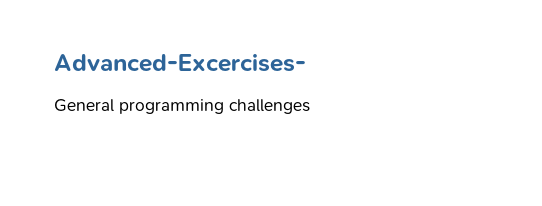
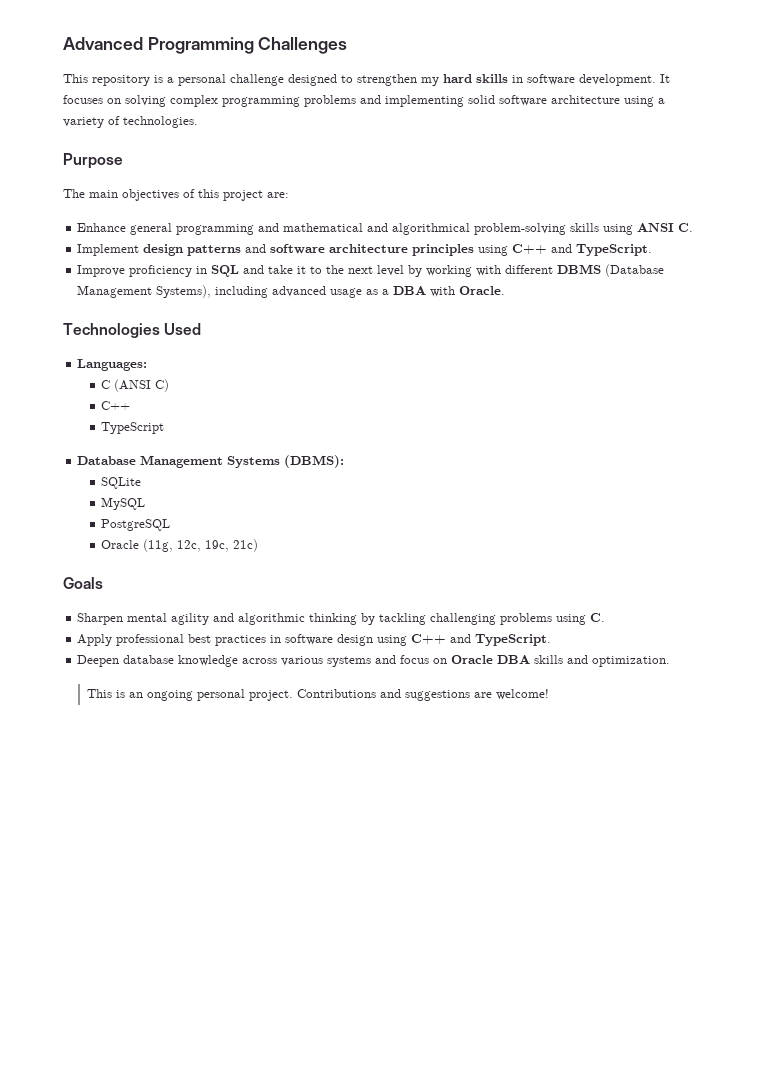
- Advanced-Excercises-
- General programming challenges
+ Advanced Programming Challenges
+ This repository is a personal challenge designed to strengthen my hard skills in software development. It focuses on solving complex programming problems and implementing solid software architecture using a variety of technologies.
+ Purpose
+ The main objectives of this project are:
+ Enhance general programming and mathematical and algorithmical problem-solving skills using ANSI C.
+ Implement design patterns and software architecture principles using C++ and TypeScript.
+ Improve proficiency in SQL and take it to the next level by working with different DBMS (Database Management Systems), including advanced usage as a DBA with Oracle.
+ Technologies Used
+ Languages:
+ C (ANSI C)
+ C++
+ TypeScript
+ Database Management Systems (DBMS):
+ SQLite
+ MySQL
+ PostgreSQL
+ Oracle (11g, 12c, 19c, 21c)
+ Goals
+ Sharpen mental agility and algorithmic thinking by tackling challenging problems using C.
+ Apply professional best practices in software design using C++ and TypeScript.
+ Deepen database knowledge across various systems and focus on Oracle DBA skills and optimization.
+ This is an ongoing personal project. Contributions and suggestions are welcome!

